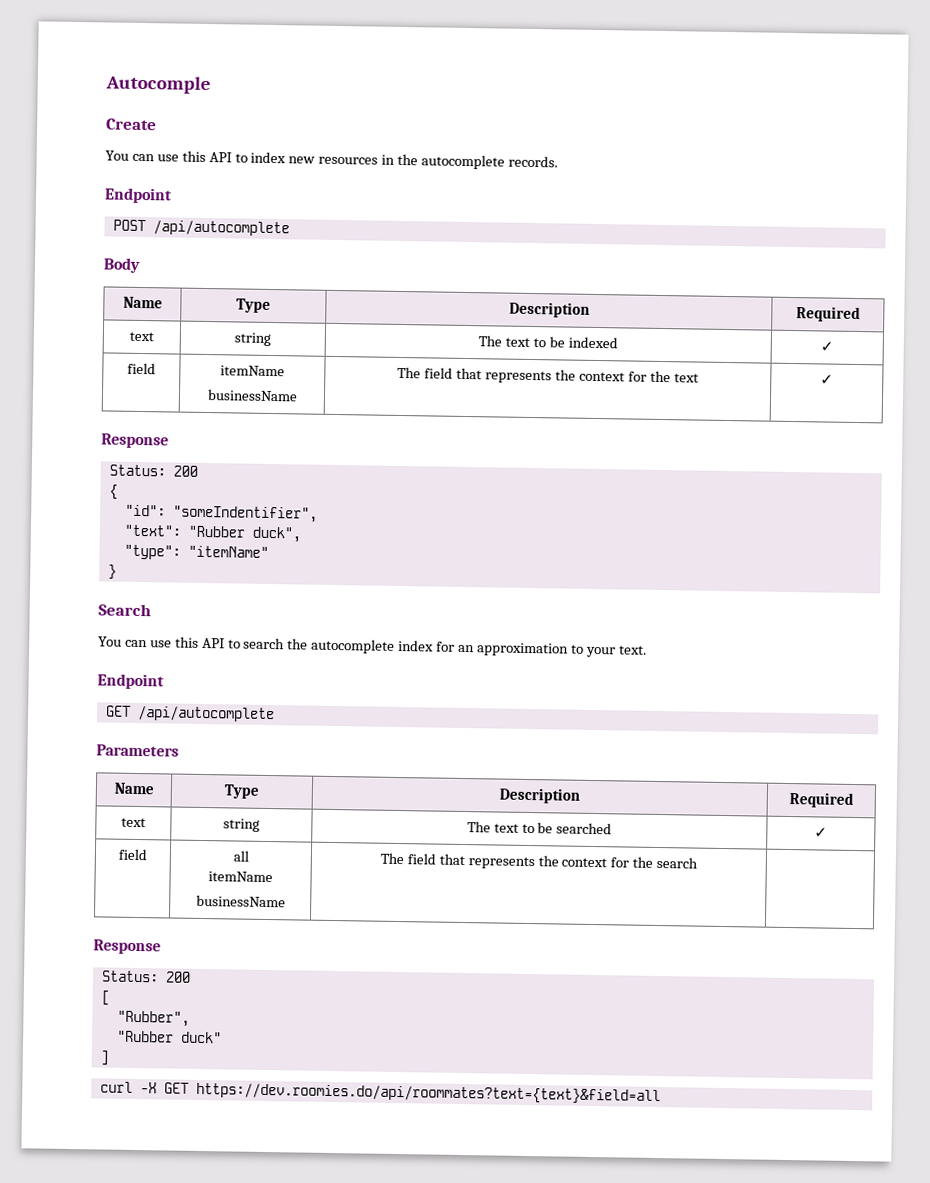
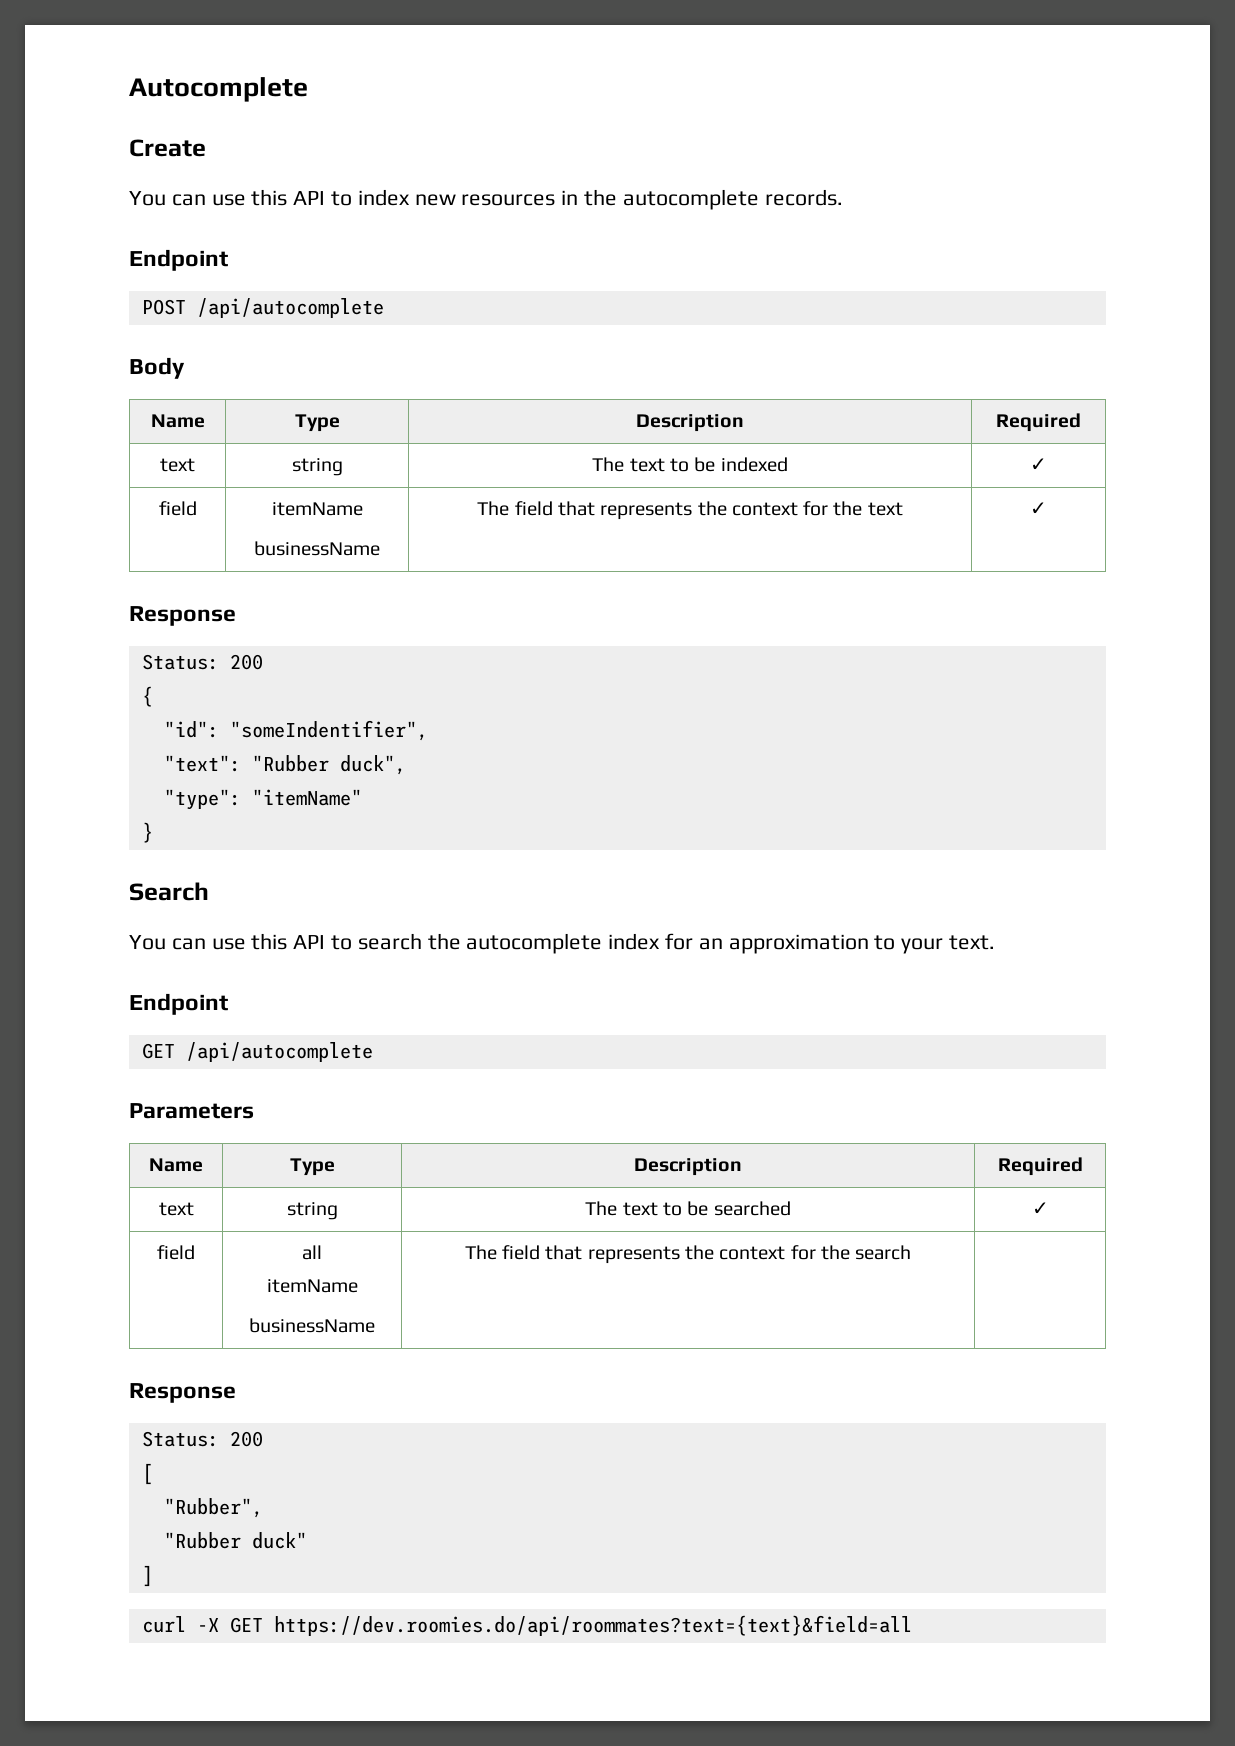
- Autocomple
+ Autocomplete

